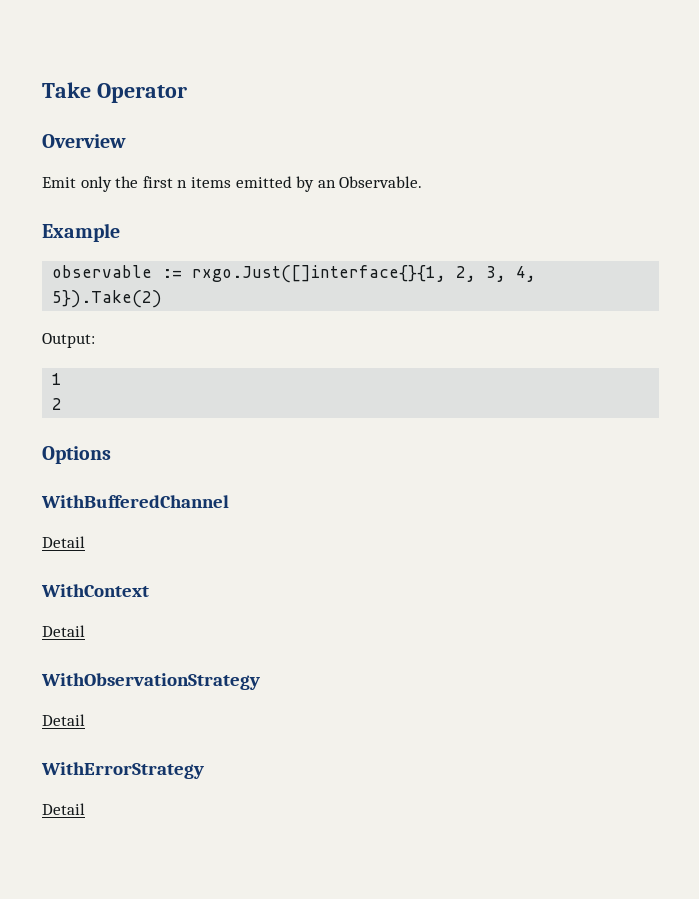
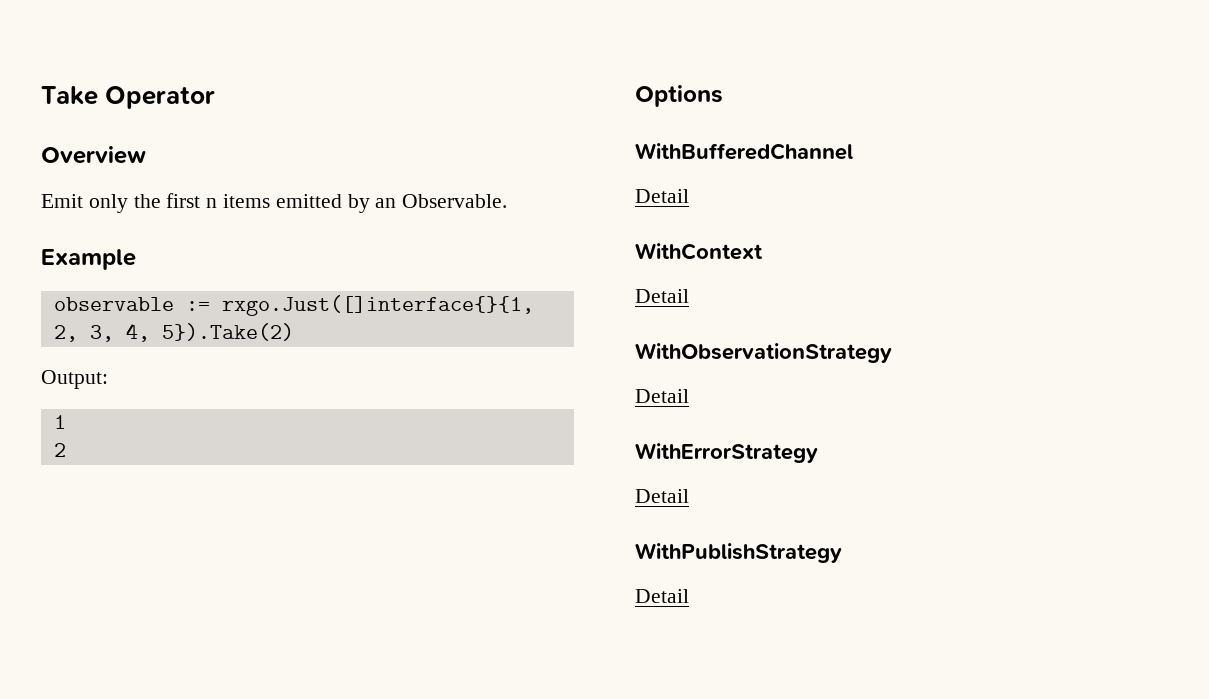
+ WithPublishStrategy
+ Detail

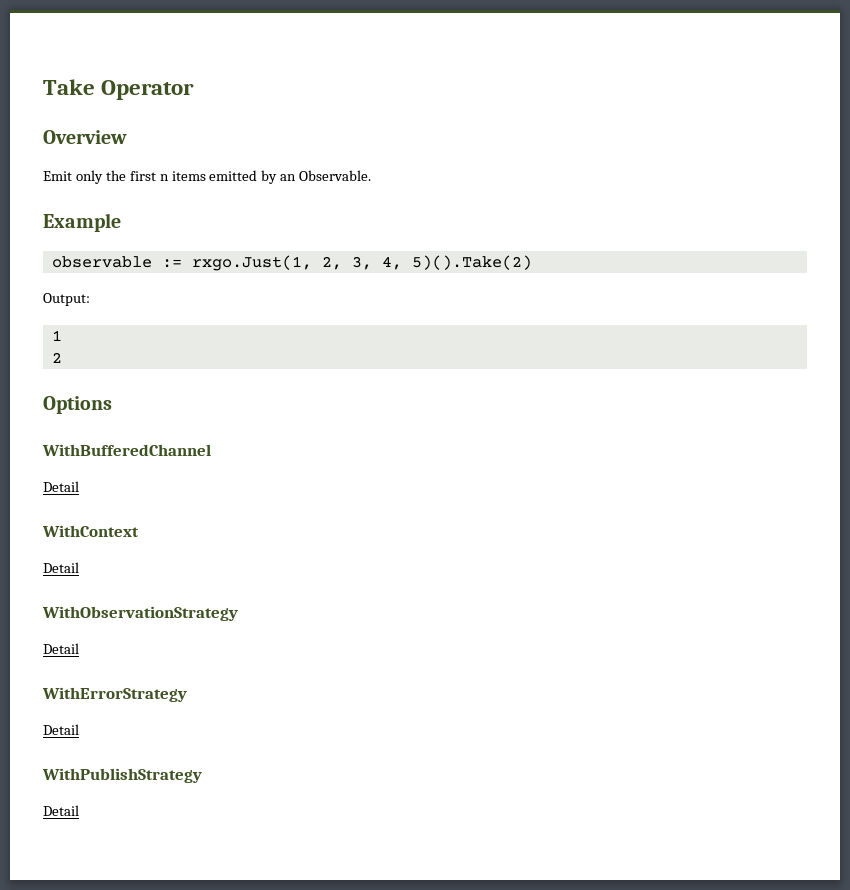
- observable := rxgo.Just([]interface{}{1, 2, 3, 4, 5}).Take(2)
+ observable := rxgo.Just(1, 2, 3, 4, 5)().Take(2)

